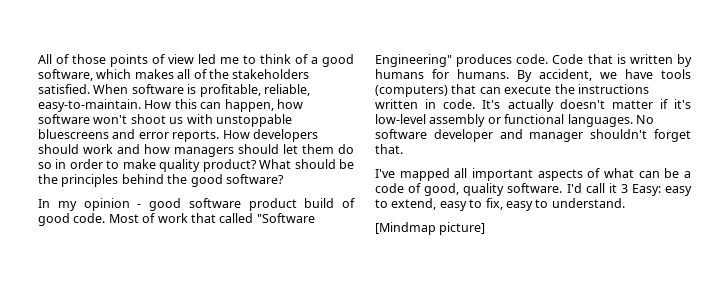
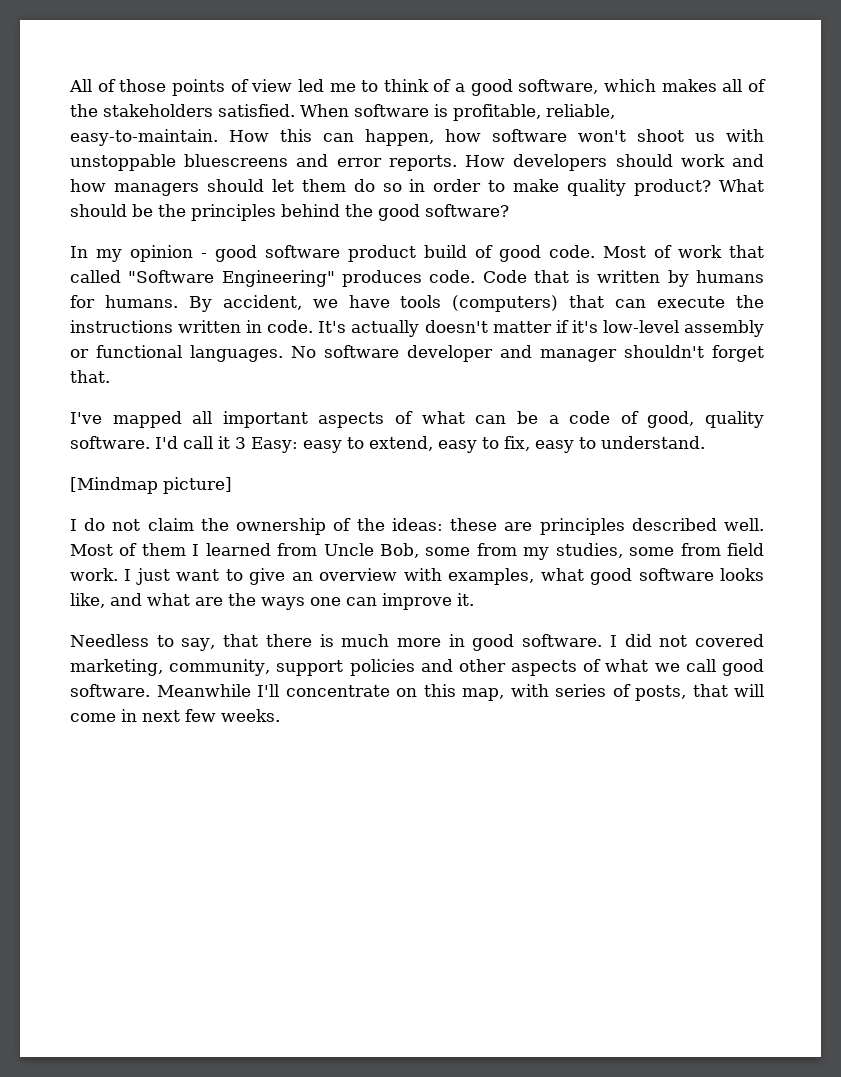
+ I do not claim the ownership of the ideas: these are principles described well. Most of them I learned from Uncle Bob, some from my studies, some from field work. I just want to give an overview with examples, what good software looks like, and what are the ways one can improve it.
+ Needless to say, that there is much more in good software. I did not covered marketing, community, support policies and other aspects of what we call good software. Meanwhile I'll concentrate on this map, with series of posts, that will come in next few weeks.

